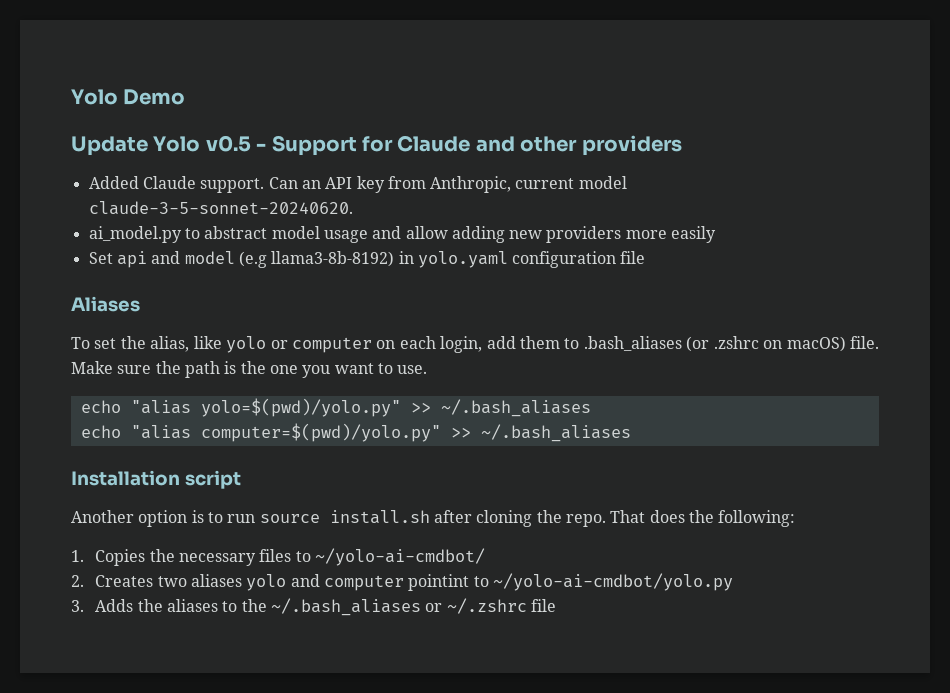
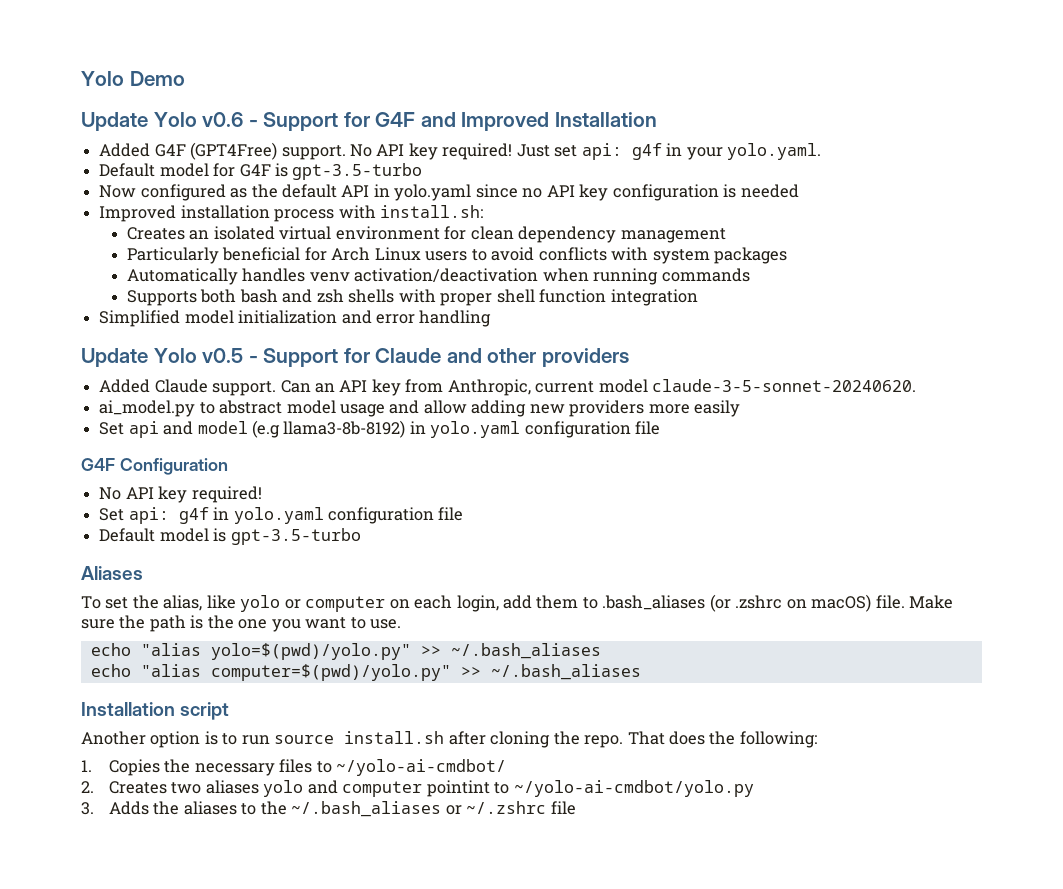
+ Update Yolo v0.6 - Support for G4F and Improved Installation
+ Added G4F (GPT4Free) support. No API key required! Just set api: g4f in your yolo.yaml.
+ Default model for G4F is gpt-3.5-turbo
+ Now configured as the default API in yolo.yaml since no API key configuration is needed
+ Improved installation process with install.sh:
+ Creates an isolated virtual environment for clean dependency management
+ Particularly beneficial for Arch Linux users to avoid conflicts with system packages
+ Automatically handles venv activation/deactivation when running commands
+ Supports both bash and zsh shells with proper shell function integration
+ Simplified model initialization and error handling
+ G4F Configuration
+ No API key required!
+ Set api: g4f in yolo.yaml configuration file
+ Default model is gpt-3.5-turbo

